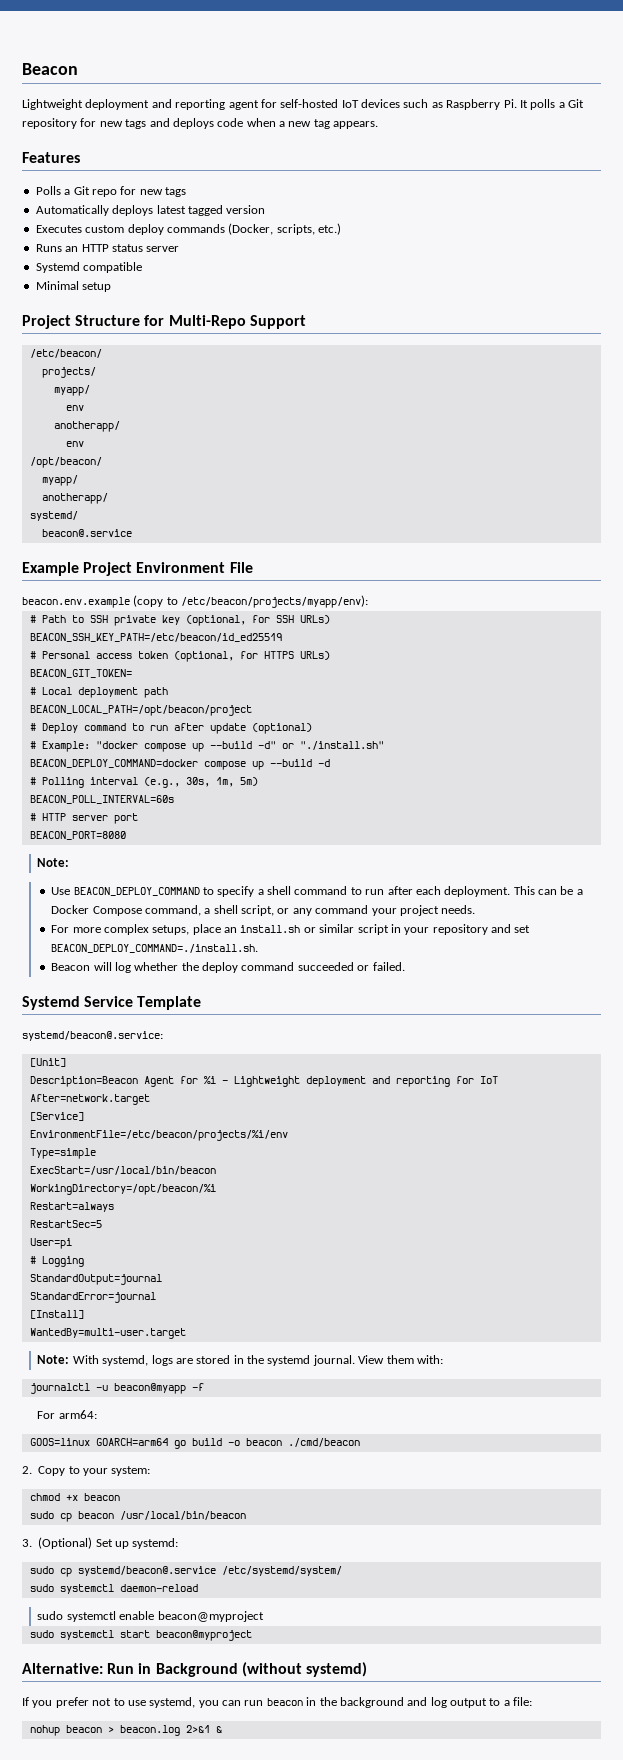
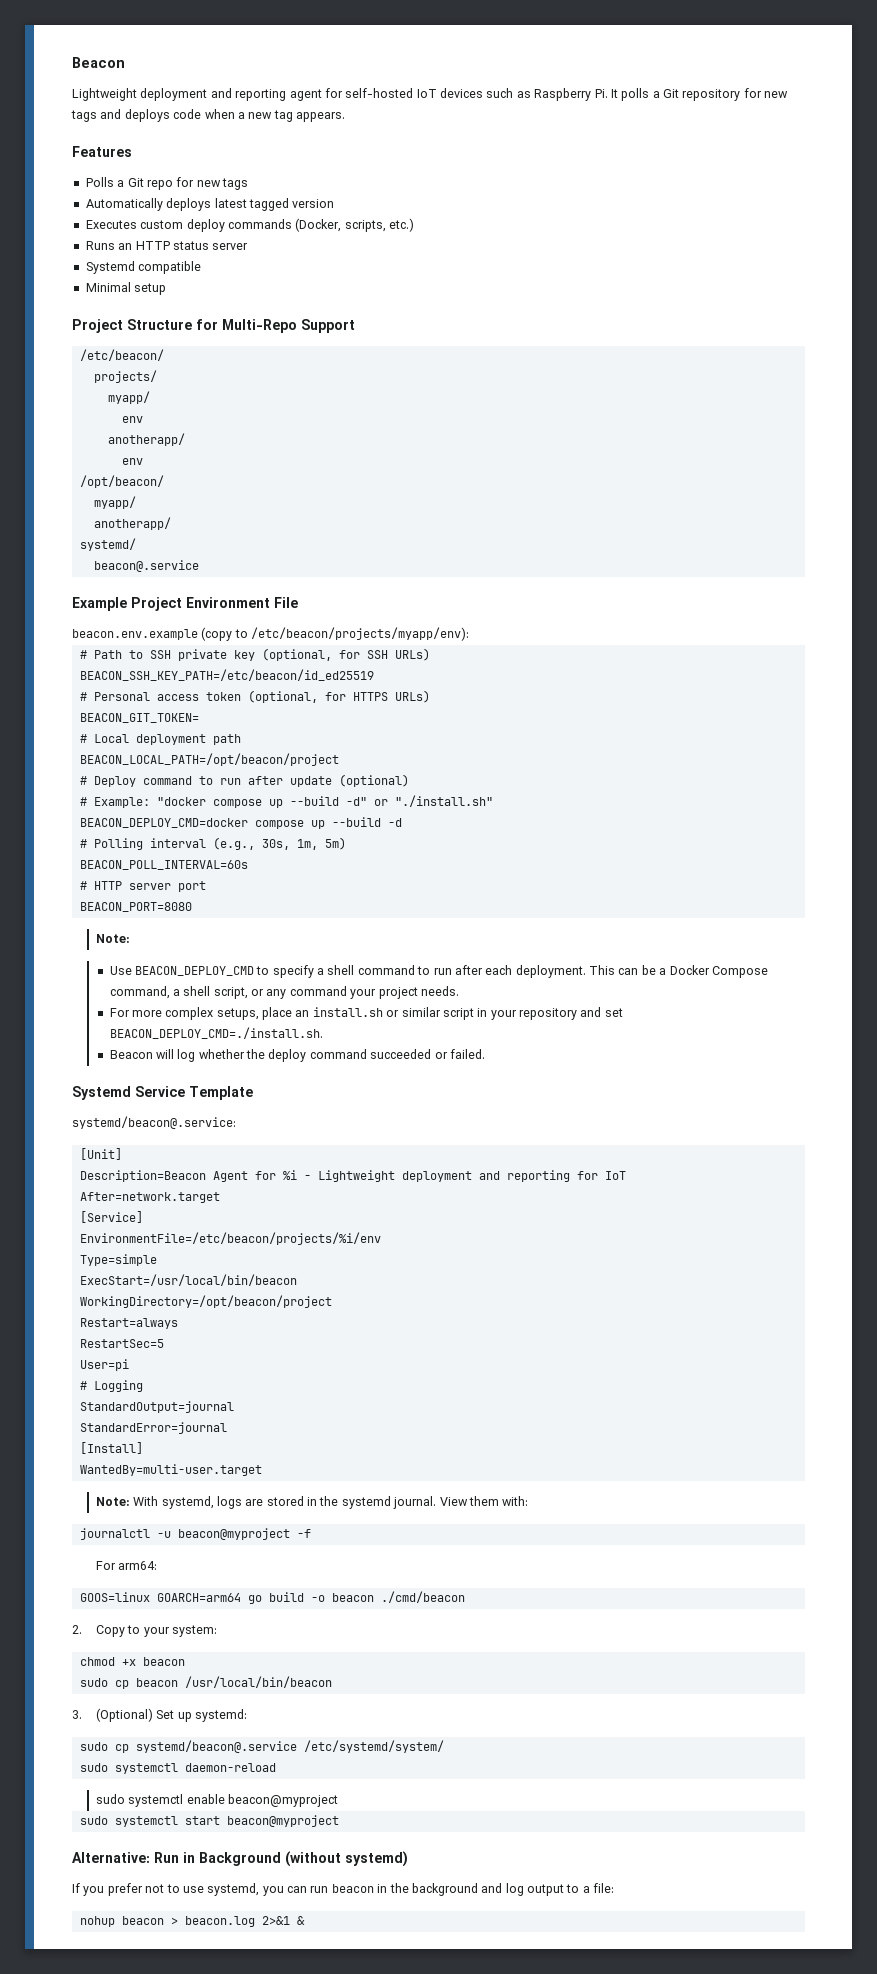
- BEACON_DEPLOY_COMMAND=docker compose up --build -d
+ BEACON_DEPLOY_CMD=docker compose up --build -d
- Use BEACON_DEPLOY_COMMAND to specify a shell command to run after each deployment.
+ Use BEACON_DEPLOY_CMD to specify a shell command to run after each deployment.
- For more complex setups, place an install.sh or similar script in your repository and set BEACON_DEPLOY_COMMAND=./install.sh.
+ For more complex setups, place an install.sh or similar script in your repository and set BEACON_DEPLOY_CMD=./install.sh.
- WorkingDirectory=/opt/beacon/%i
+ WorkingDirectory=/opt/beacon/project
- journalctl -u beacon@myapp -f
+ journalctl -u beacon@myproject -f

